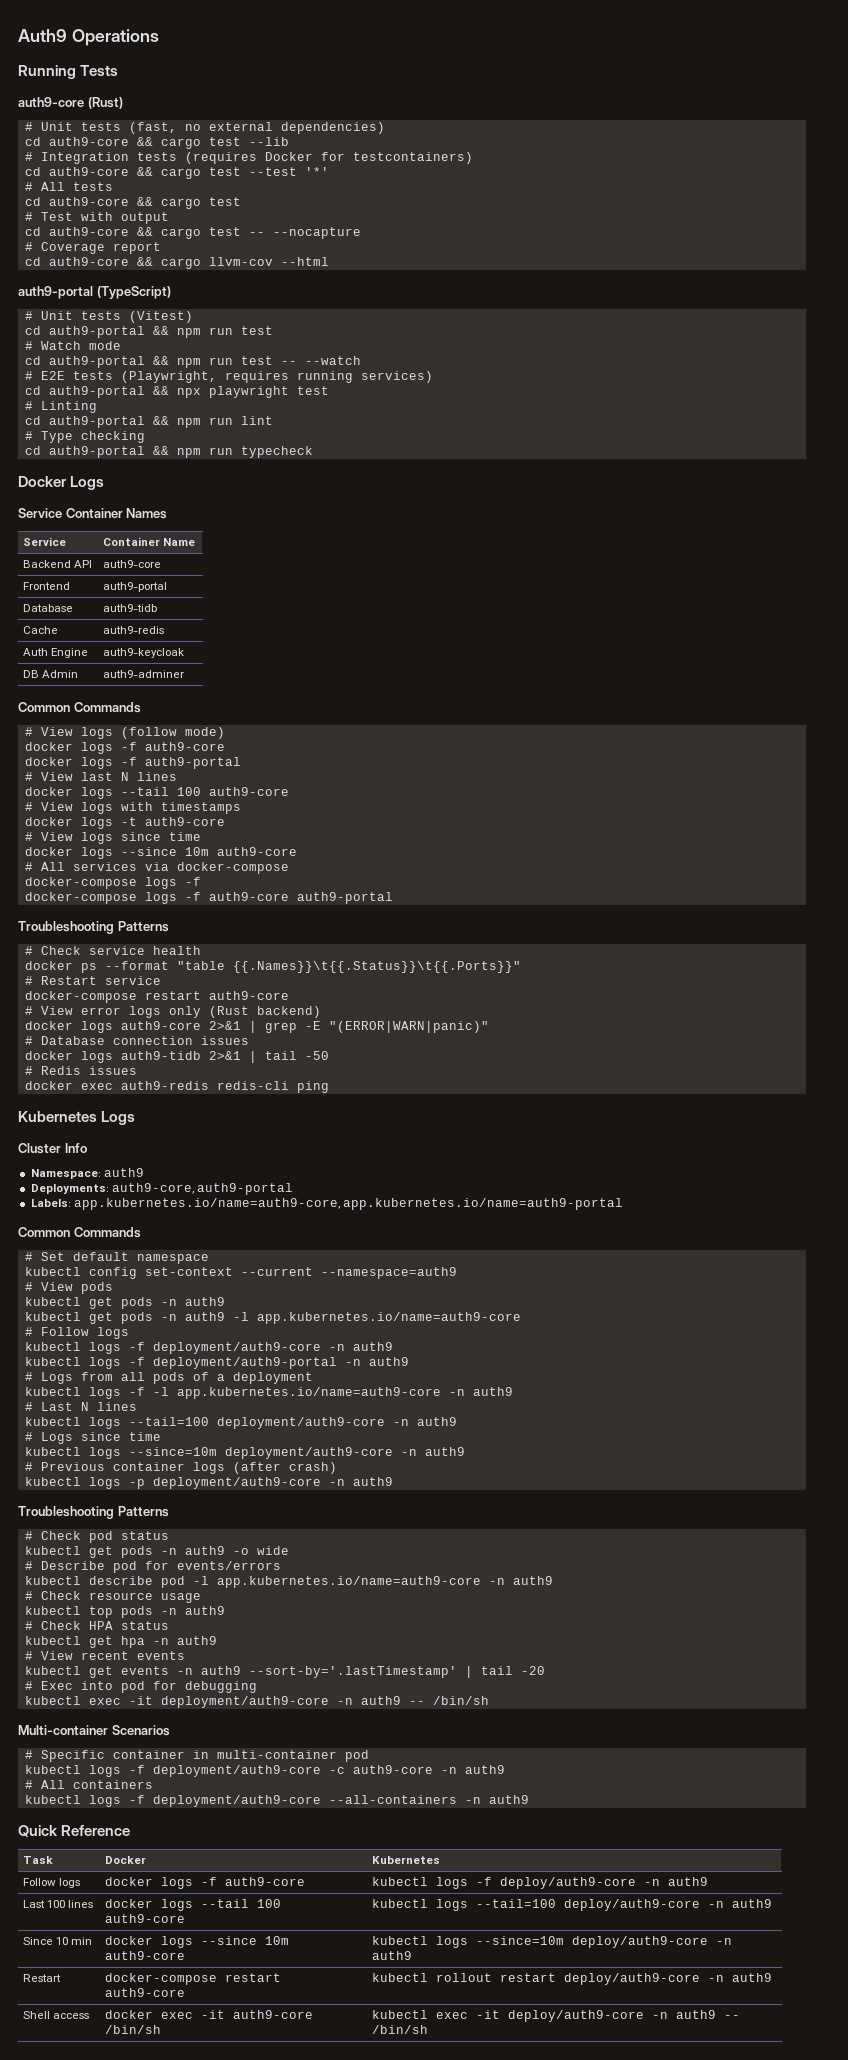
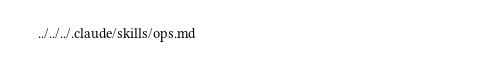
- Auth9 Operations
- Running Tests
- auth9-core (Rust)
- # Unit tests (fast, no external dependencies)
- cd auth9-core && cargo test --lib
- # Integration tests (requires Docker for testcontainers)
- cd auth9-core && cargo test --test '*'
- # All tests
- cd auth9-core && cargo test
- # Test with output
- cd auth9-core && cargo test -- --nocapture
- # Coverage report
- cd auth9-core && cargo llvm-cov --html
- auth9-portal (TypeScript)
- # Unit tests (Vitest)
- cd auth9-portal && npm run test
- # Watch mode
- cd auth9-portal && npm run test -- --watch
- # E2E tests (Playwright, requires running services)
- cd auth9-portal && npx playwright test
- # Linting
- cd auth9-portal && npm run lint
- # Type checking
- cd auth9-portal && npm run typecheck
- Docker Logs
- Service Container Names
- Service | Container Name
- Backend API | auth9-core
- Frontend | auth9-portal
- Database | auth9-tidb
- Cache | auth9-redis
- Auth Engine | auth9-keycloak
- DB Admin | auth9-adminer
- Common Commands
- # View logs (follow mode)
- docker logs -f auth9-core
- docker logs -f auth9-portal
- # View last N lines
- docker logs --tail 100 auth9-core
- # View logs with timestamps
- docker logs -t auth9-core
- # View logs since time
- docker logs --since 10m auth9-core
- # All services via docker-compose
- docker-compose logs -f
- docker-compose logs -f auth9-core auth9-portal
- Troubleshooting Patterns
- # Check service health
- docker ps --format "table {{.Names}}\t{{.Status}}\t{{.Ports}}"
- # Restart service
- docker-compose restart auth9-core
- # View error logs only (Rust backend)
- docker logs auth9-core 2>&1 | grep -E "(ERROR|WARN|panic)"
- # Database connection issues
- docker logs auth9-tidb 2>&1 | tail -50
- # Redis issues
- docker exec auth9-redis redis-cli ping
- Kubernetes Logs
- Cluster Info
- Namespace: auth9
- Deployments: auth9-core, auth9-portal
- Labels: app.kubernetes.io/name=auth9-core, app.kubernetes.io/name=auth9-portal
- Common Commands
- # Set default namespace
- kubectl config set-context --current --namespace=auth9
- # View pods
- kubectl get pods -n auth9
- kubectl get pods -n auth9 -l app.kubernetes.io/name=auth9-core
- # Follow logs
- kubectl logs -f deployment/auth9-core -n auth9
- kubectl logs -f deployment/auth9-portal -n auth9
- # Logs from all pods of a deployment
- kubectl logs -f -l app.kubernetes.io/name=auth9-core -n auth9
- # Last N lines
- kubectl logs --tail=100 deployment/auth9-core -n auth9
- # Logs since time
- kubectl logs --since=10m deployment/auth9-core -n auth9
- # Previous container logs (after crash)
- kubectl logs -p deployment/auth9-core -n auth9
- Troubleshooting Patterns
- # Check pod status
- kubectl get pods -n auth9 -o wide
- # Describe pod for events/errors
- kubectl describe pod -l app.kubernetes.io/name=auth9-core -n auth9
- # Check resource usage
- kubectl top pods -n auth9
- # Check HPA status
- kubectl get hpa -n auth9
- # View recent events
- kubectl get events -n auth9 --sort-by='.lastTimestamp' | tail -20
- # Exec into pod for debugging
- kubectl exec -it deployment/auth9-core -n auth9 -- /bin/sh
- Multi-container Scenarios
- # Specific container in multi-container pod
- kubectl logs -f deployment/auth9-core -c auth9-core -n auth9
- # All containers
- kubectl logs -f deployment/auth9-core --all-containers -n auth9
- Quick Reference
- Task | Docker | Kubernetes
- Follow logs | docker logs -f auth9-core | kubectl logs -f deploy/auth9-core -n auth9
- Last 100 lines | docker logs --tail 100 auth9-core | kubectl logs --tail=100 deploy/auth9-core -n auth9
- Since 10 min | docker logs --since 10m auth9-core | kubectl logs --since=10m deploy/auth9-core -n auth9
- Restart | docker-compose restart auth9-core | kubectl rollout restart deploy/auth9-core -n auth9
- Shell access | docker exec -it auth9-core /bin/sh | kubectl exec -it deploy/auth9-core -n auth9 -- /bin/sh
+ ../../../.claude/skills/ops.md

